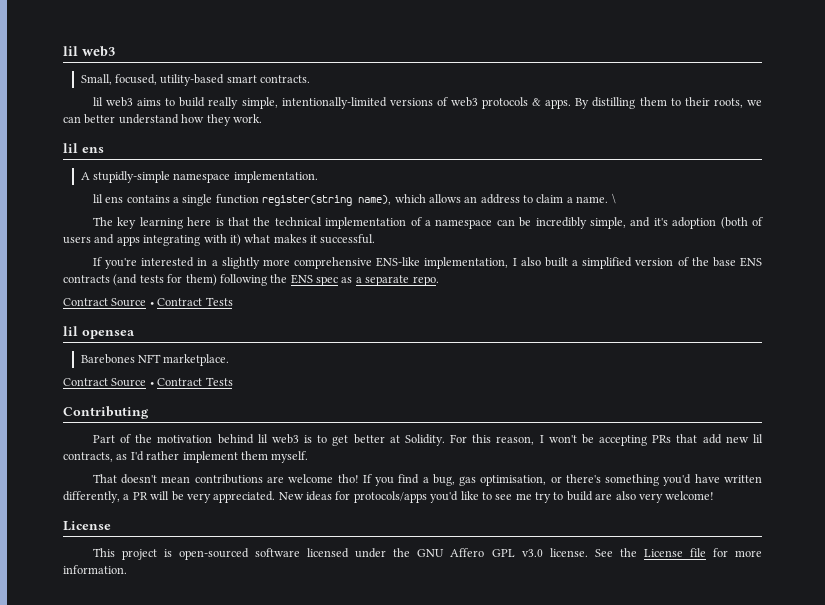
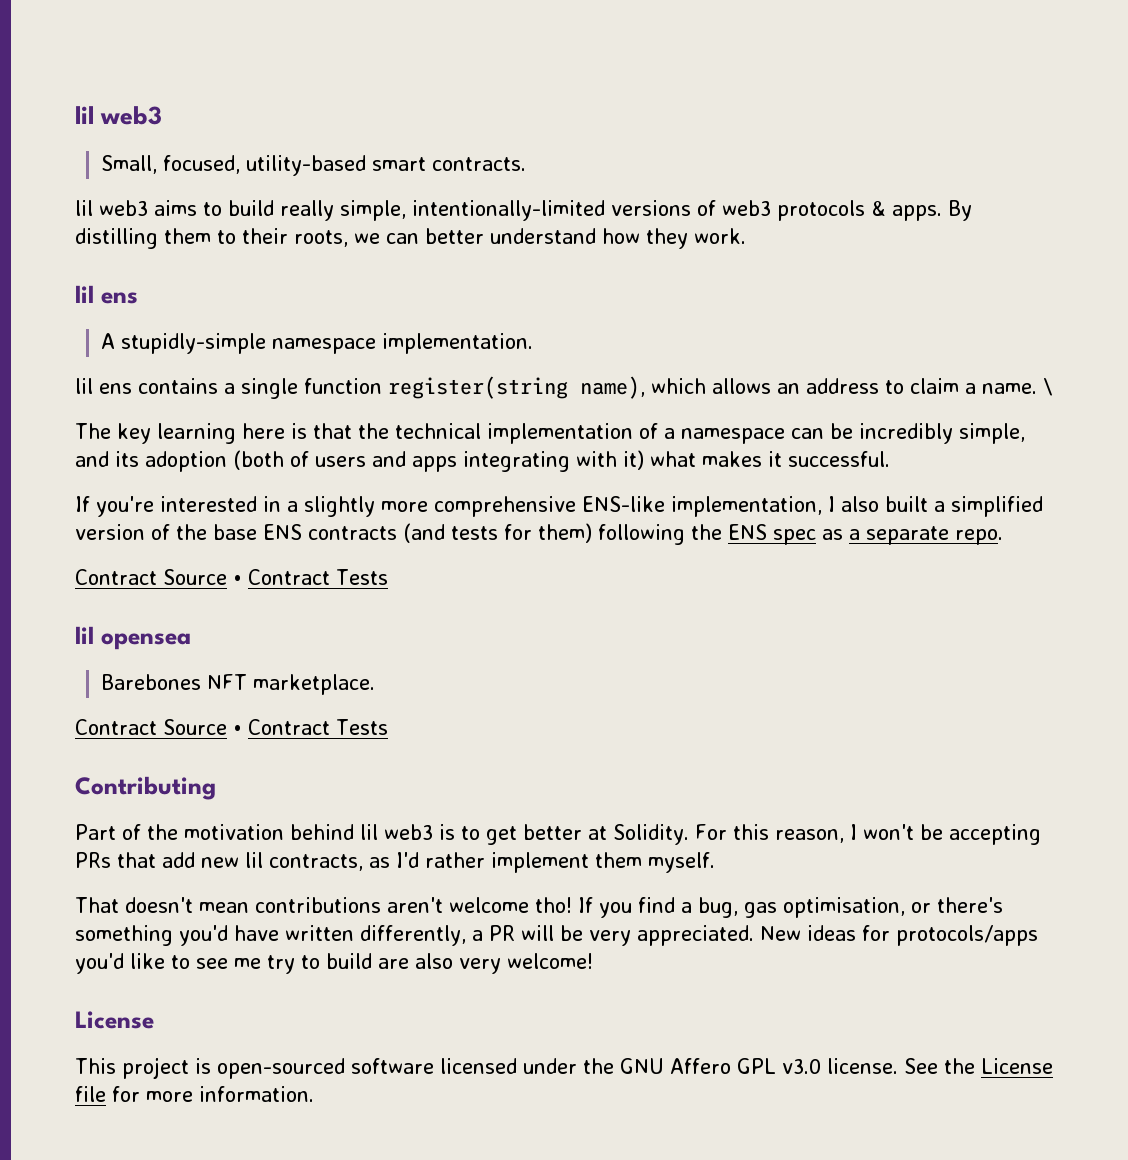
- The key learning here is that the technical implementation of a namespace can be incredibly simple, and it's adoption (both of users and apps integrating with it) what makes it successful.
+ The key learning here is that the technical implementation of a namespace can be incredibly simple, and its adoption (both of users and apps integrating with it) what makes it successful.
- That doesn't mean contributions are welcome tho!
+ That doesn't mean contributions aren't welcome tho!

